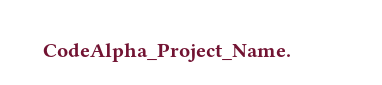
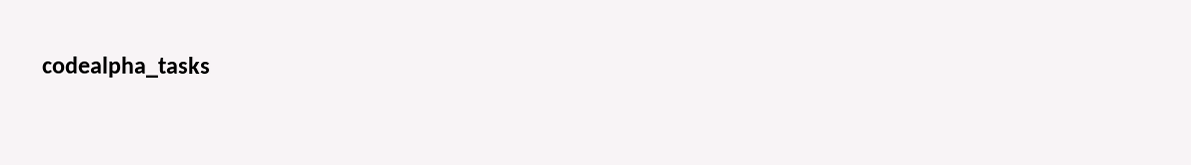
- CodeAlpha_Project_Name.
+ codealpha_tasks

